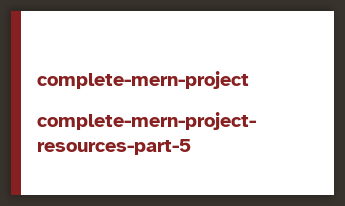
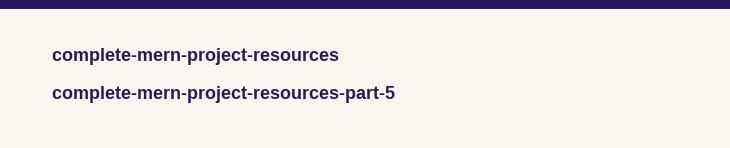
- complete-mern-project
+ complete-mern-project-resources

